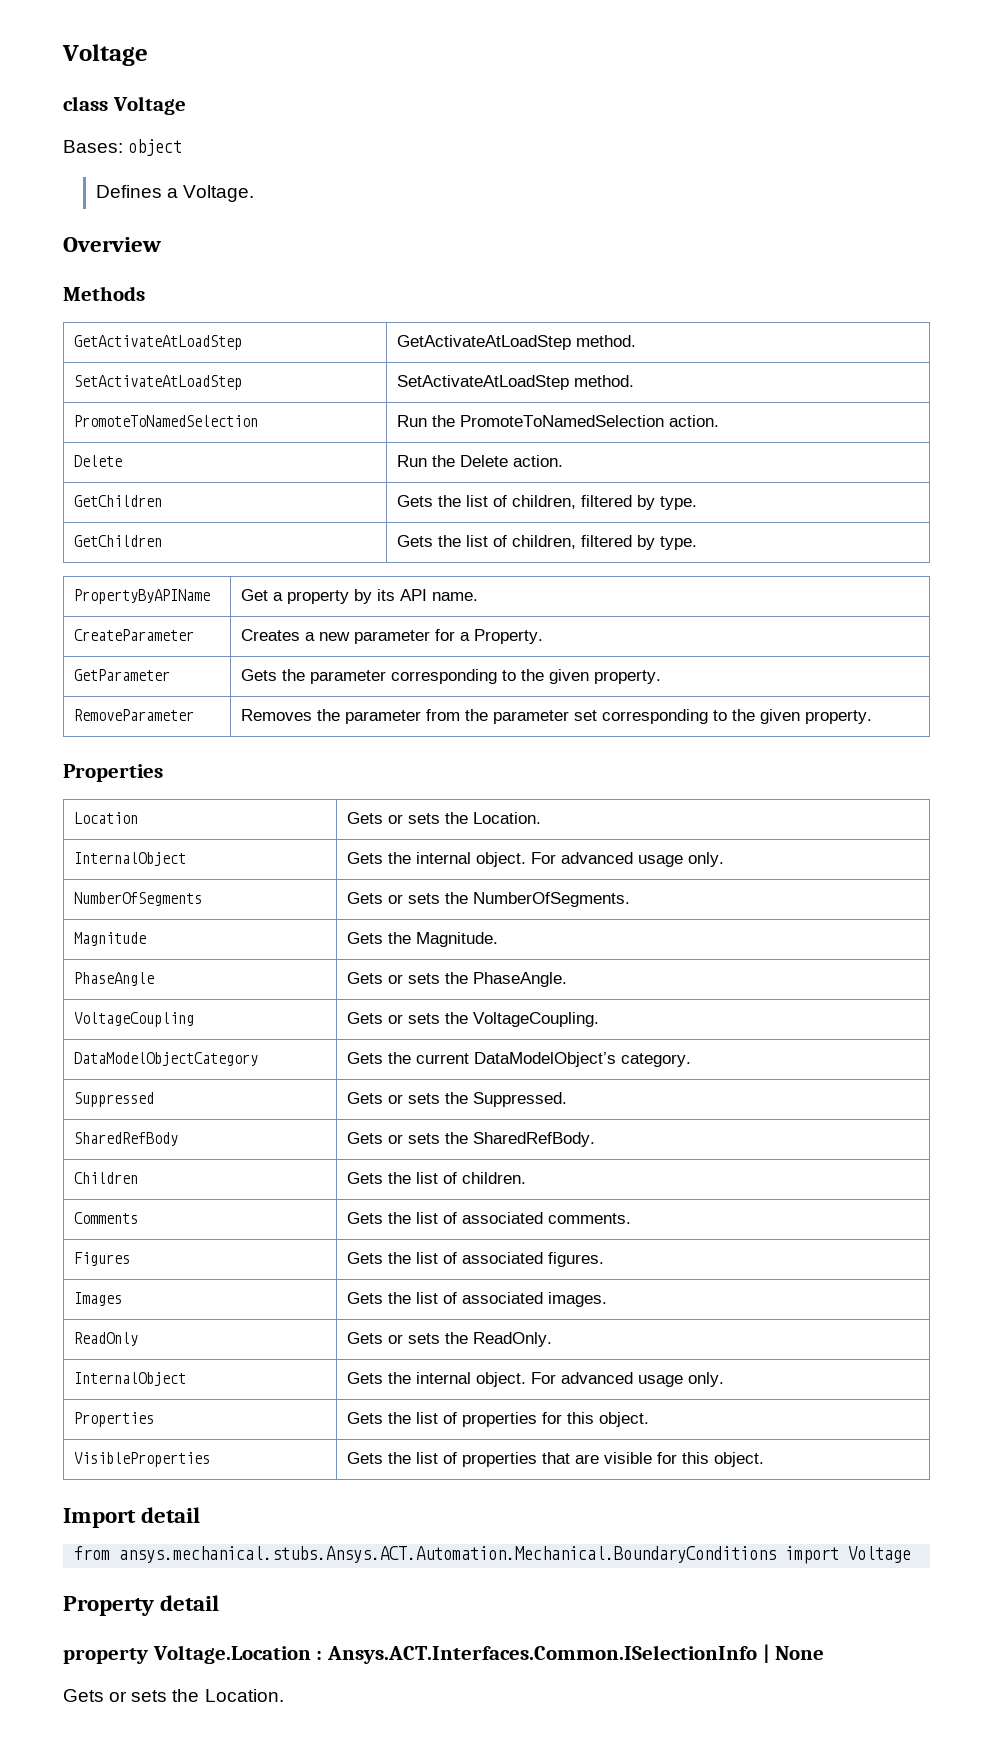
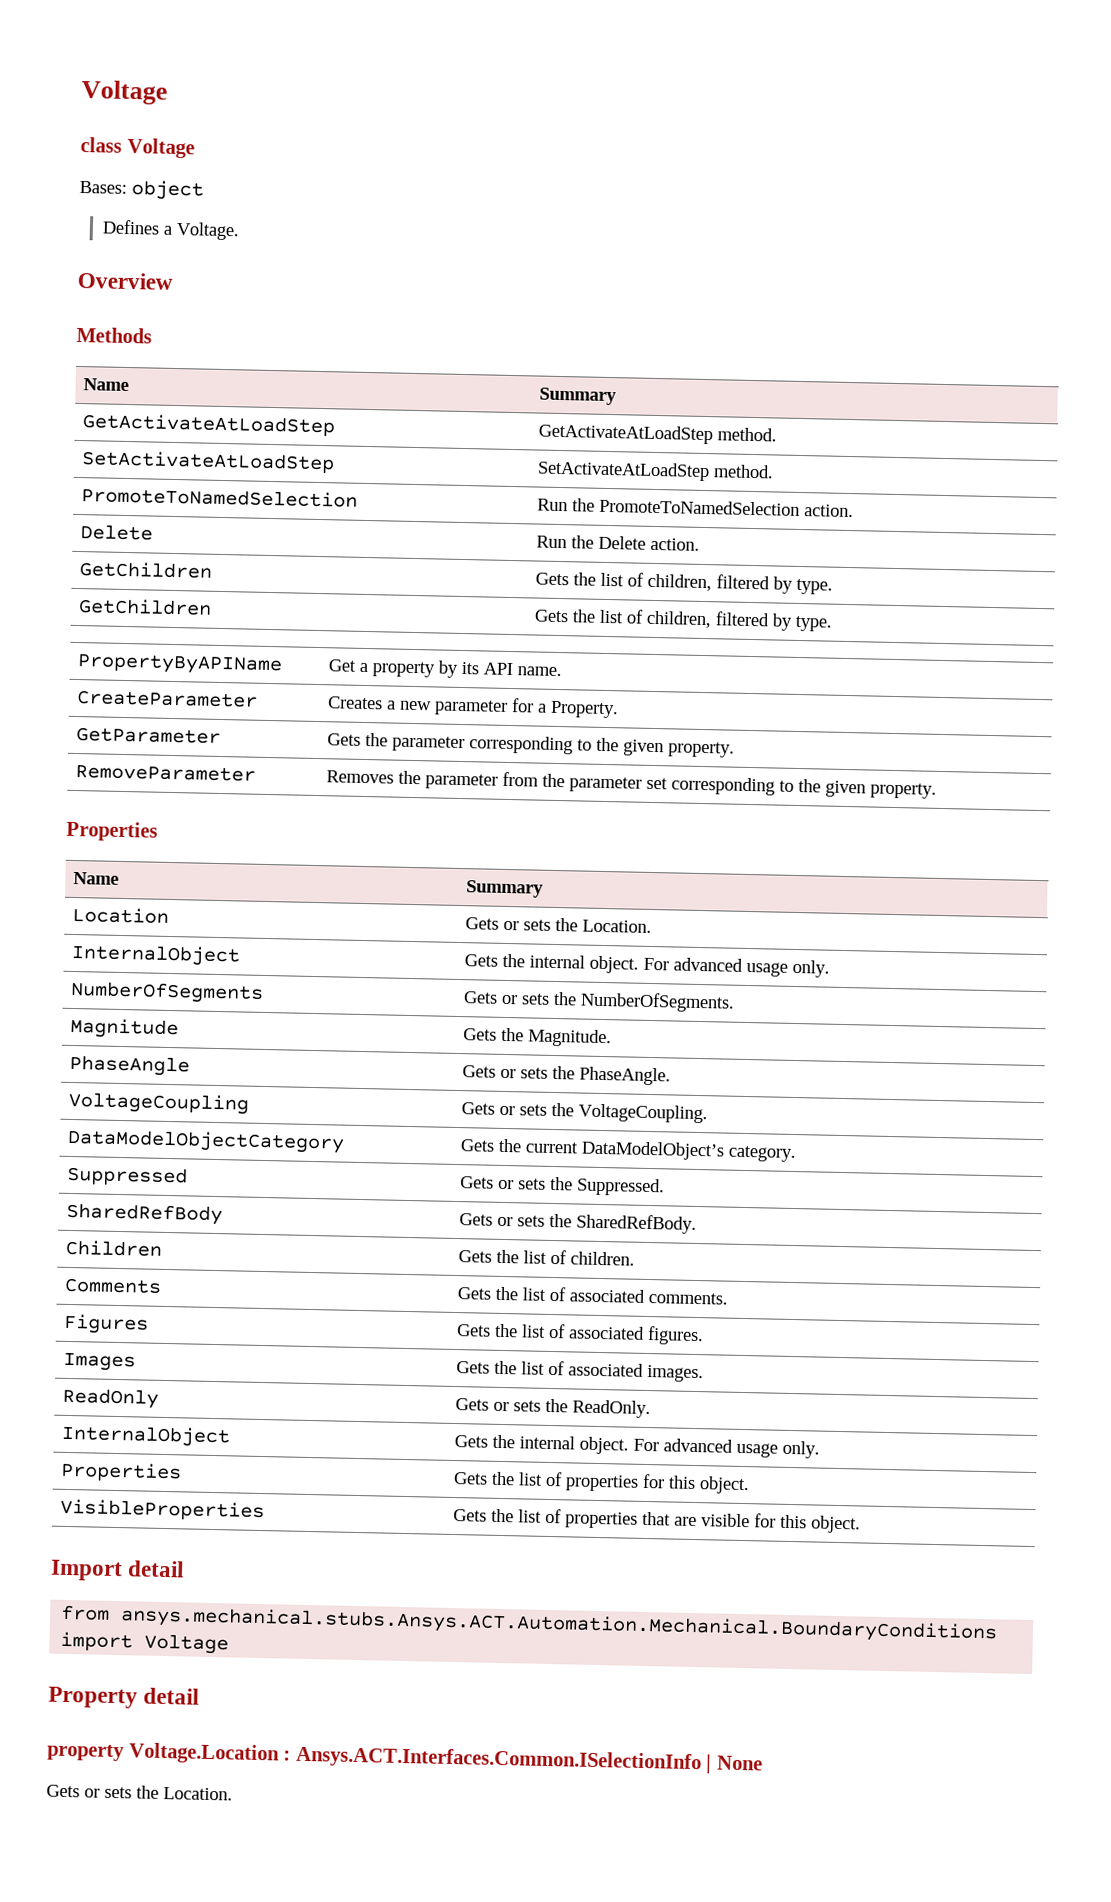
  Methods
+ Name | Summary
  RemoveParameter | Removes the parameter from the parameter set corresponding to the given property.
  Properties
+ Name | Summary

